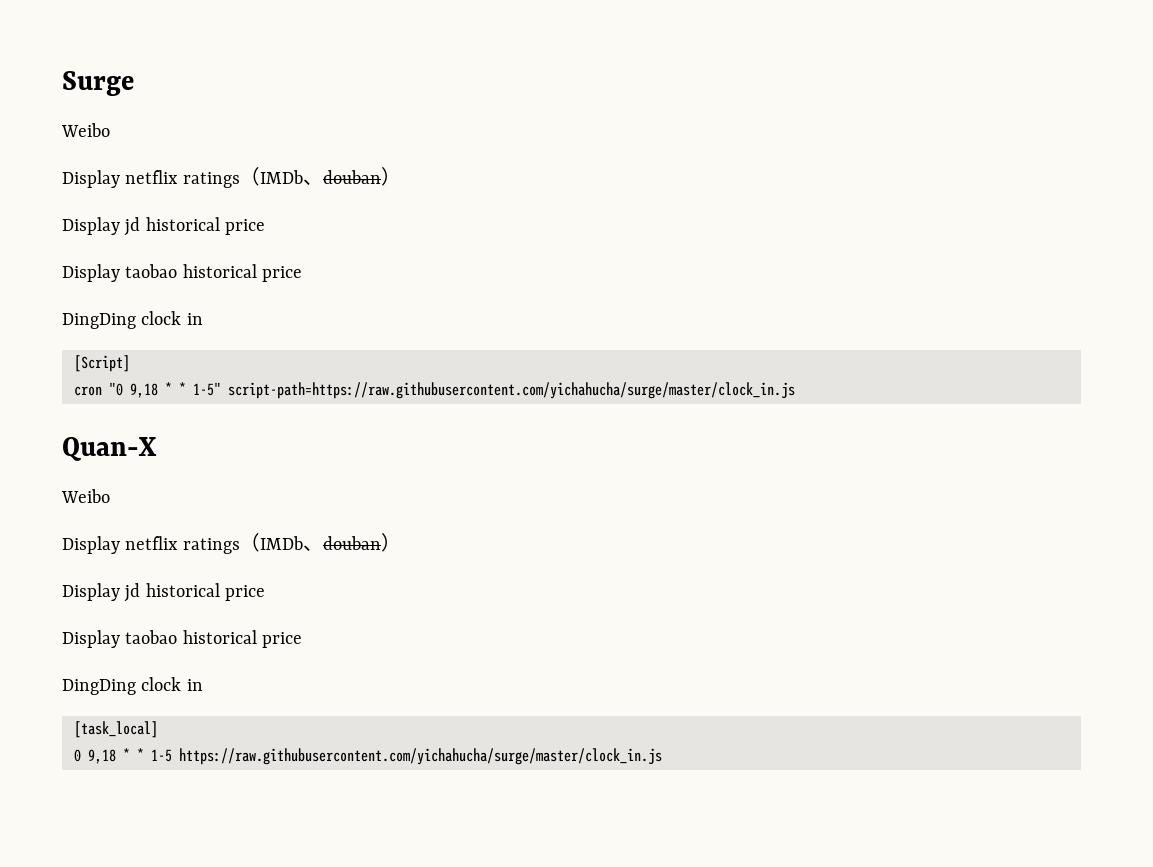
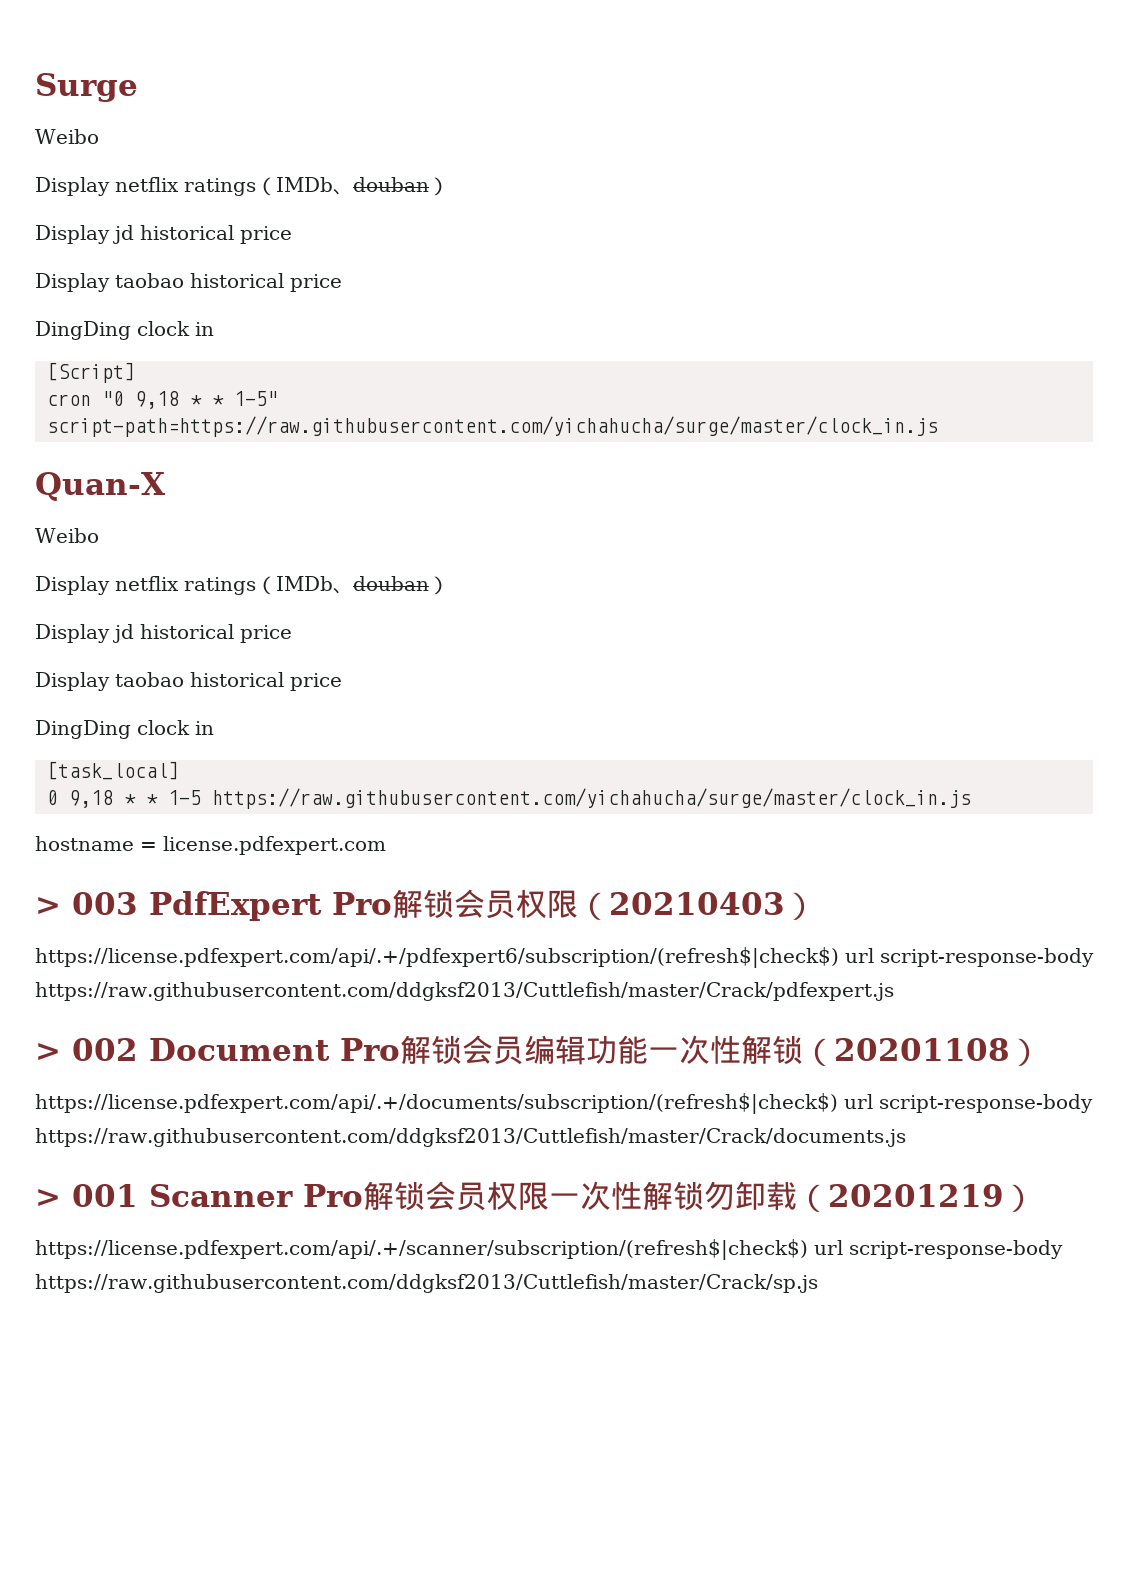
+ hostname = license.pdfexpert.com
+ > 003 PdfExpert Pro解锁会员权限（20210403）
+ https://license.pdfexpert.com/api/.+/pdfexpert6/subscription/(refresh$|check$) url script-response-body https://raw.githubusercontent.com/ddgksf2013/Cuttlefish/master/Crack/pdfexpert.js
+ > 002 Document Pro解锁会员编辑功能一次性解锁（20201108）
+ https://license.pdfexpert.com/api/.+/documents/subscription/(refresh$|check$) url script-response-body https://raw.githubusercontent.com/ddgksf2013/Cuttlefish/master/Crack/documents.js
+ > 001 Scanner Pro解锁会员权限一次性解锁勿卸载（20201219）
+ https://license.pdfexpert.com/api/.+/scanner/subscription/(refresh$|check$) url script-response-body https://raw.githubusercontent.com/ddgksf2013/Cuttlefish/master/Crack/sp.js

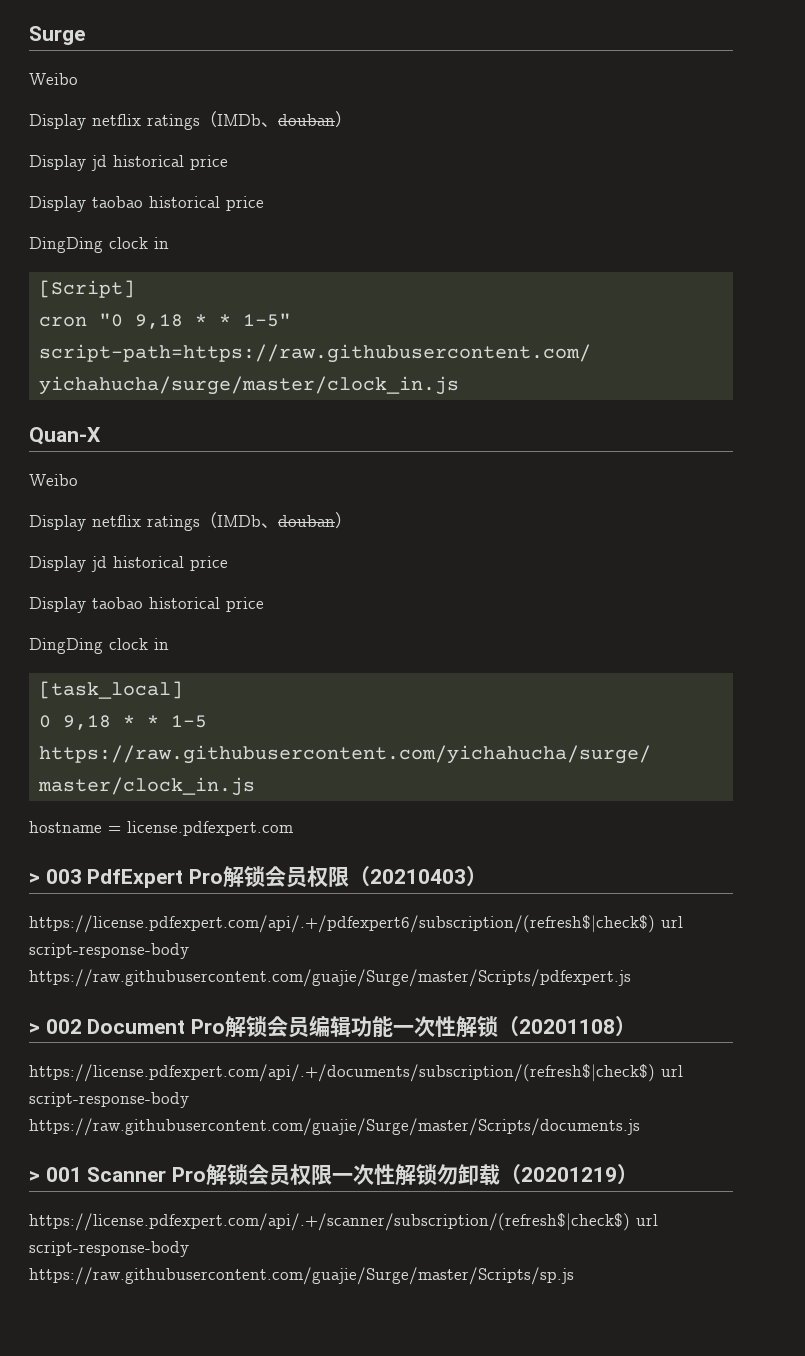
- https://license.pdfexpert.com/api/.+/pdfexpert6/subscription/(refresh$|check$) url script-response-body https://raw.githubusercontent.com/ddgksf2013/Cuttlefish/master/Crack/pdfexpert.js
+ https://license.pdfexpert.com/api/.+/pdfexpert6/subscription/(refresh$|check$) url script-response-body https://raw.githubusercontent.com/guajie/Surge/master/Scripts/pdfexpert.js
- https://license.pdfexpert.com/api/.+/documents/subscription/(refresh$|check$) url script-response-body https://raw.githubusercontent.com/ddgksf2013/Cuttlefish/master/Crack/documents.js
+ https://license.pdfexpert.com/api/.+/documents/subscription/(refresh$|check$) url script-response-body https://raw.githubusercontent.com/guajie/Surge/master/Scripts/documents.js
- https://license.pdfexpert.com/api/.+/scanner/subscription/(refresh$|check$) url script-response-body https://raw.githubusercontent.com/ddgksf2013/Cuttlefish/master/Crack/sp.js
+ https://license.pdfexpert.com/api/.+/scanner/subscription/(refresh$|check$) url script-response-body https://raw.githubusercontent.com/guajie/Surge/master/Scripts/sp.js

